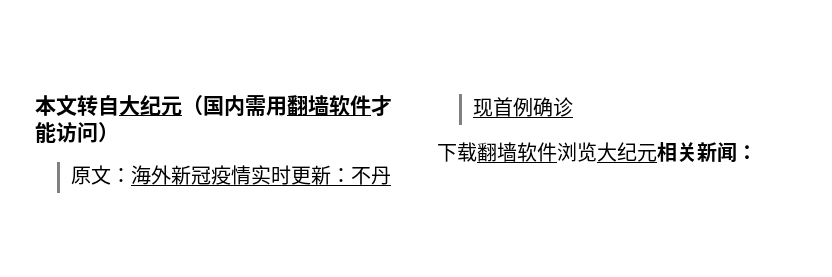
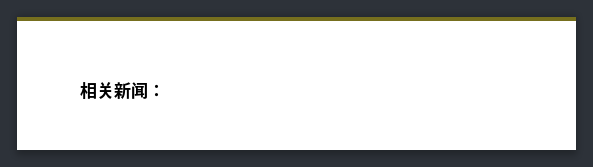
- 本文转自大纪元（国内需用翻墙软件才能访问）
- 原文：海外新冠疫情实时更新：不丹现首例确诊
- 下载翻墙软件浏览大纪元相关新闻：
+ 相关新闻：

